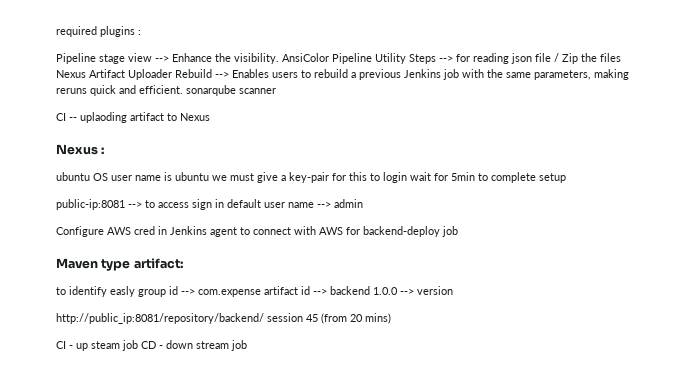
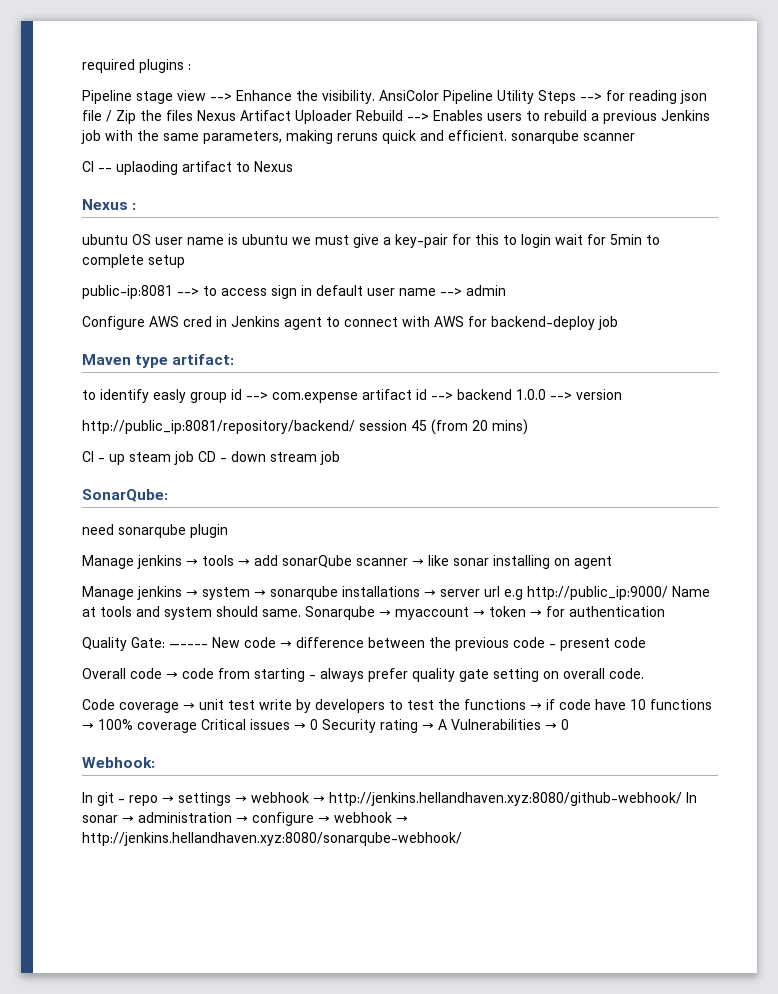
+ SonarQube:
+ need sonarqube plugin
+ Manage jenkins → tools → add sonarQube scanner → like sonar installing on agent
+ Manage jenkins → system → sonarqube installations → server url e.g http://public_ip:9000/ Name at tools and system should same. Sonarqube → myaccount → token → for authentication
+ Quality Gate: —---- New code → difference between the previous code - present code
+ Overall code → code from starting - always prefer quality gate setting on overall code.
+ Code coverage → unit test write by developers to test the functions → if code have 10 functions → 100% coverage Critical issues → 0 Security rating → A Vulnerabilities → 0
+ Webhook:
+ In git - repo → settings → webhook → http://jenkins.hellandhaven.xyz:8080/github-webhook/ In sonar → administration → configure → webhook → http://jenkins.hellandhaven.xyz:8080/sonarqube-webhook/

